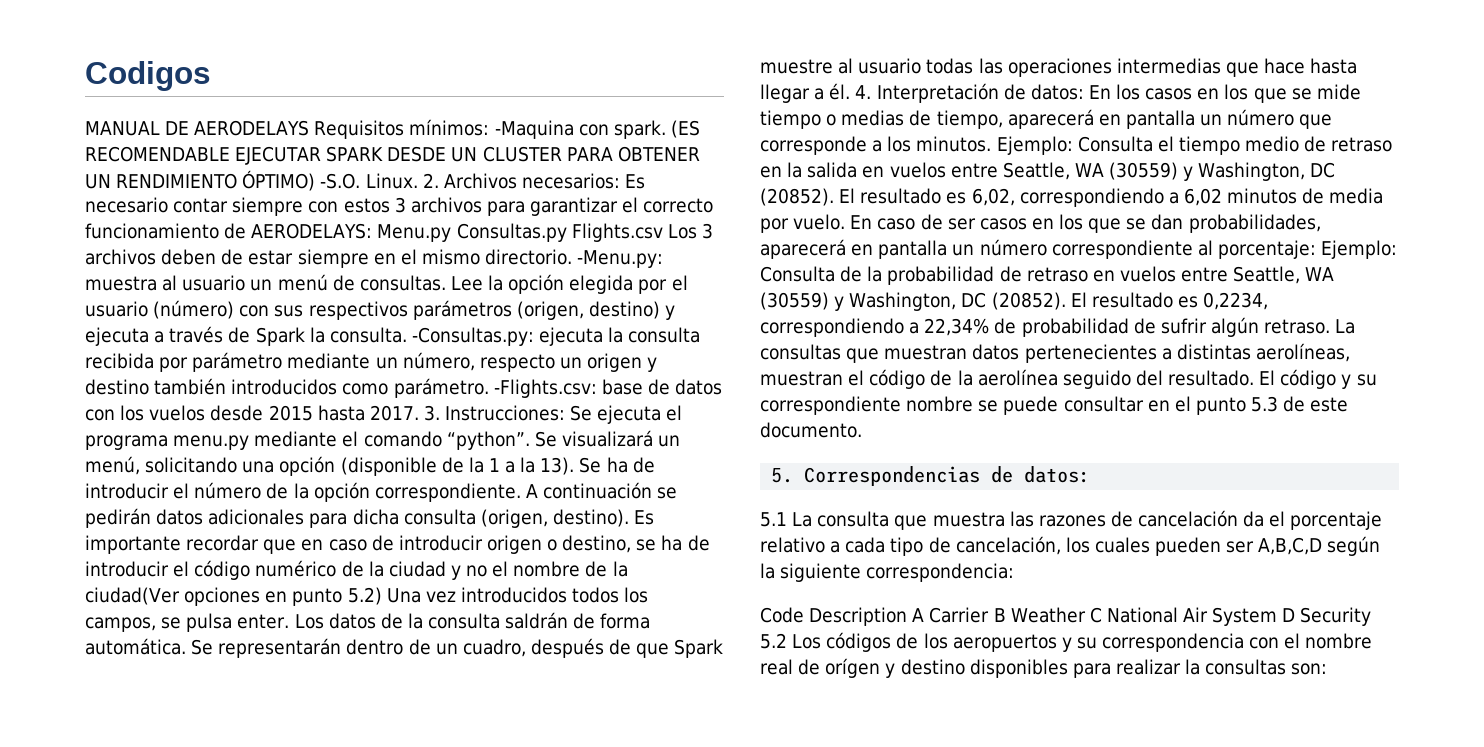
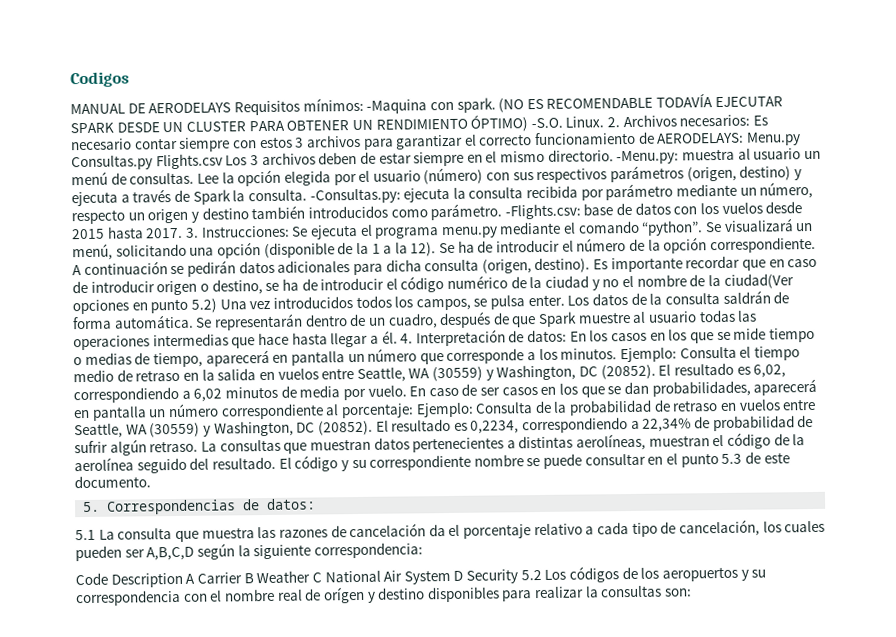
- (ES RECOMENDABLE EJECUTAR SPARK DESDE UN CLUSTER PARA OBTENER UN RENDIMIENTO ÓPTIMO) -S.O. Linux.
+ (NO ES RECOMENDABLE TODAVÍA EJECUTAR SPARK DESDE UN CLUSTER PARA OBTENER UN RENDIMIENTO ÓPTIMO) -S.O. Linux.
- Se visualizará un menú, solicitando una opción (disponible de la 1 a la 13).
+ Se visualizará un menú, solicitando una opción (disponible de la 1 a la 12).

